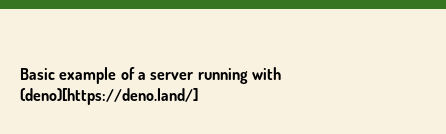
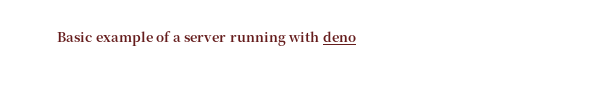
- Basic example of a server running with (deno)[https://deno.land/]
+ Basic example of a server running with deno

